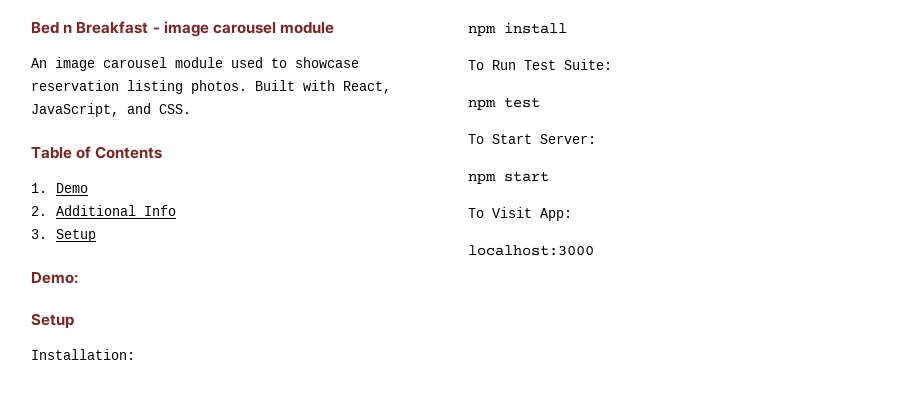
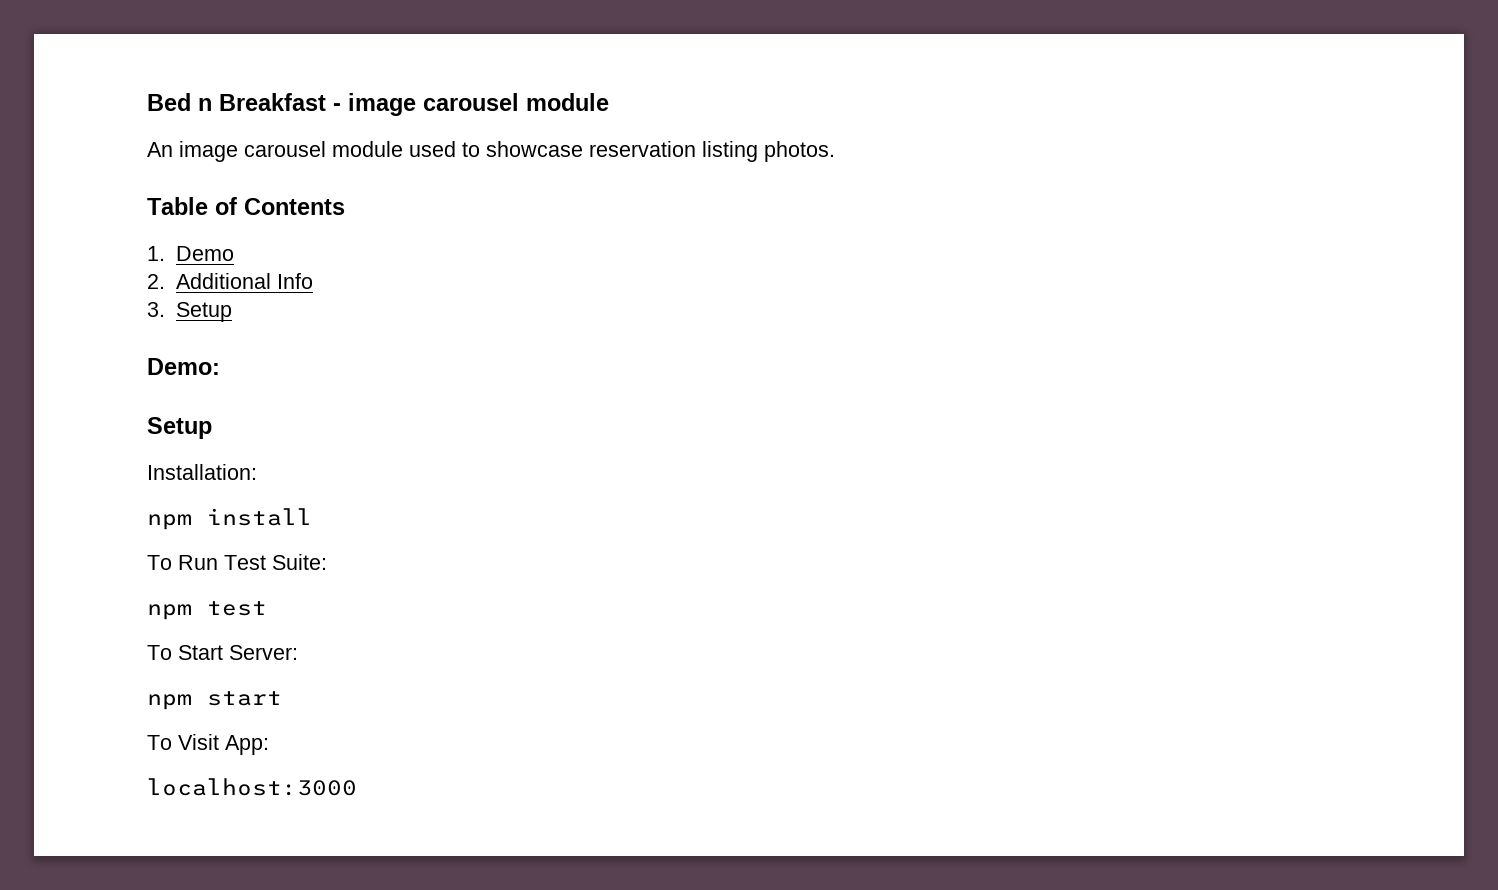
- Built with React, JavaScript, and CSS.

